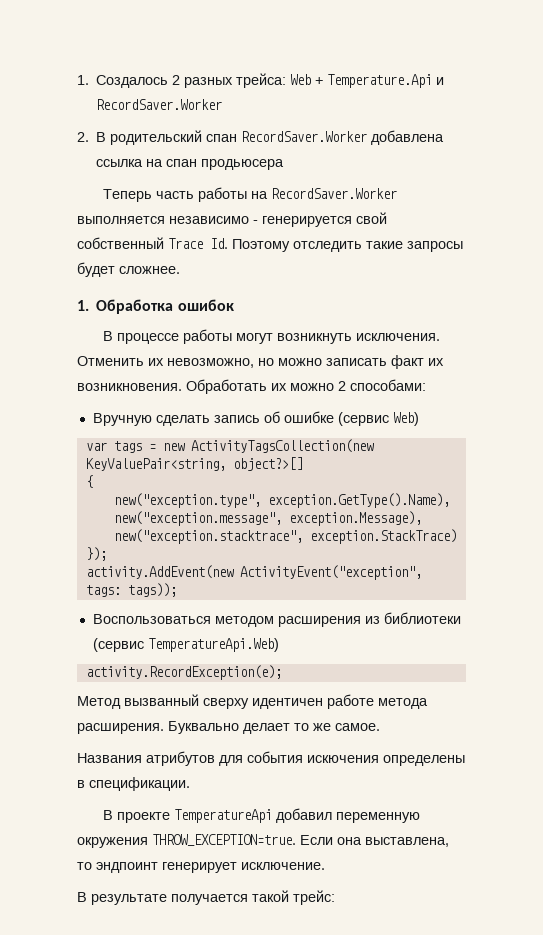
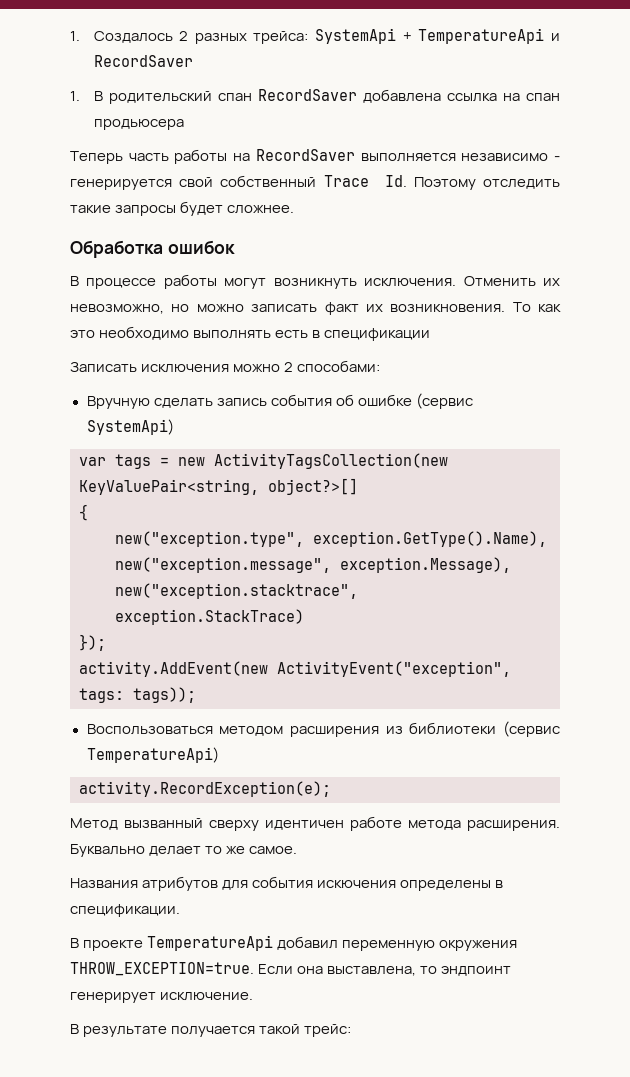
- 1. Создалось 2 разных трейса: Web + Temperature.Api и RecordSaver.Worker
- 2. В родительский спан RecordSaver.Worker добавлена ссылка на спан продьюсера
+ 1. Создалось 2 разных трейса: SystemApi + TemperatureApi и RecordSaver
+ 1. В родительский спан RecordSaver добавлена ссылка на спан продьюсера
- Теперь часть работы на RecordSaver.Worker выполняется независимо - генерируется свой собственный Trace Id. Поэтому отследить такие запросы будет сложнее.
+ Теперь часть работы на RecordSaver выполняется независимо - генерируется свой собственный Trace Id. Поэтому отследить такие запросы будет сложнее.
- 1. Обработка ошибок
+ Обработка ошибок
- Обработать их можно 2 способами:
+ То как это необходимо выполнять есть в спецификации
+ Записать исключения можно 2 способами:
- Вручную сделать запись об ошибке (сервис Web)
+ Вручную сделать запись события об ошибке (сервис SystemApi)
- Воспользоваться методом расширения из библиотеки (сервис TemperatureApi.Web)
+ Воспользоваться методом расширения из библиотеки (сервис TemperatureApi)

